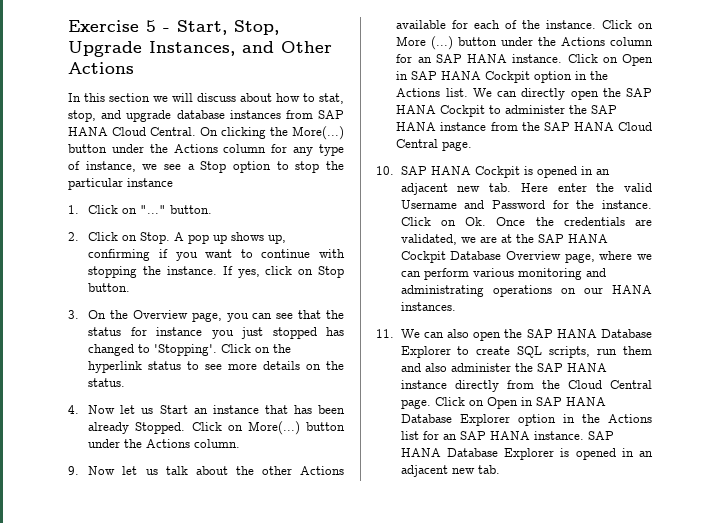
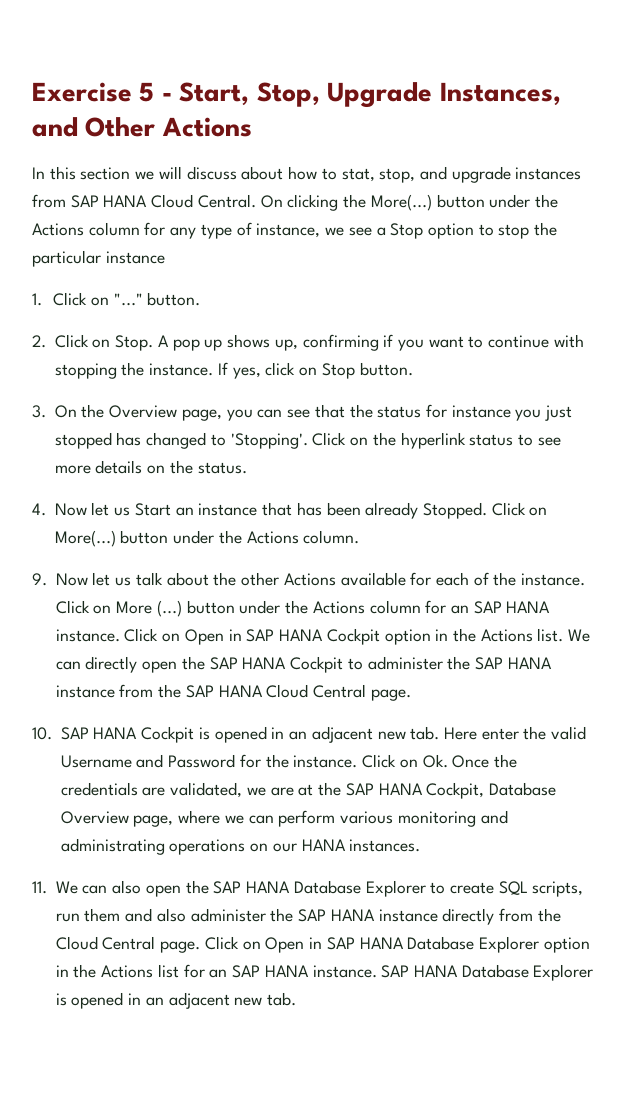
- In this section we will discuss about how to stat, stop, and upgrade database instances from SAP HANA Cloud Central.
+ In this section we will discuss about how to stat, stop, and upgrade instances from SAP HANA Cloud Central.
- Click on Ok. Once the credentials are validated, we are at the SAP HANA Cockpit Database Overview page, where we can perform various monitoring and administrating operations on our HANA instances.
+ Click on Ok. Once the credentials are validated, we are at the SAP HANA Cockpit, Database Overview page, where we can perform various monitoring and administrating operations on our HANA instances.

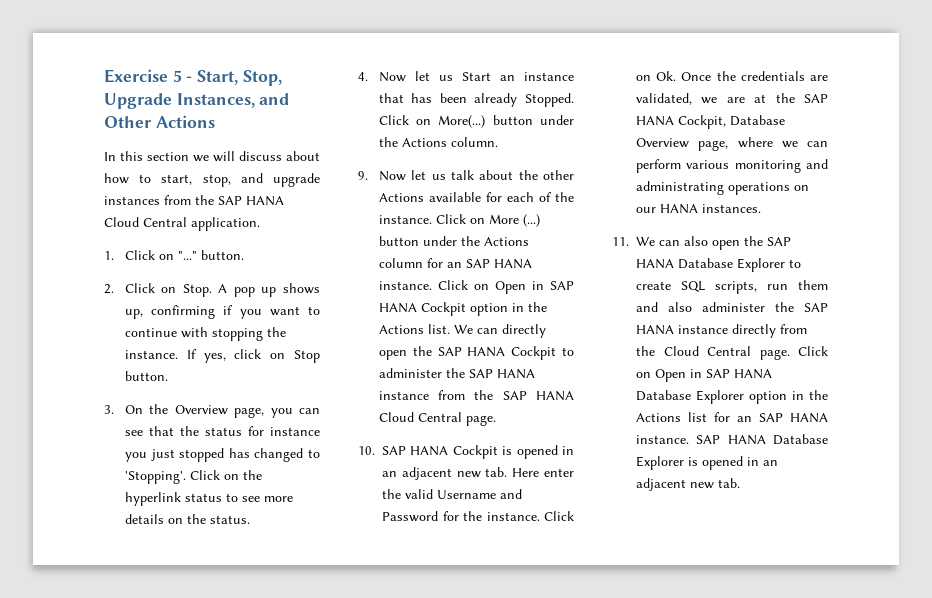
- In this section we will discuss about how to stat, stop, and upgrade instances from SAP HANA Cloud Central. On clicking the More(...) button under the Actions column for any type of instance, we see a Stop option to stop the particular instance
+ In this section we will discuss about how to start, stop, and upgrade instances from the SAP HANA Cloud Central application.

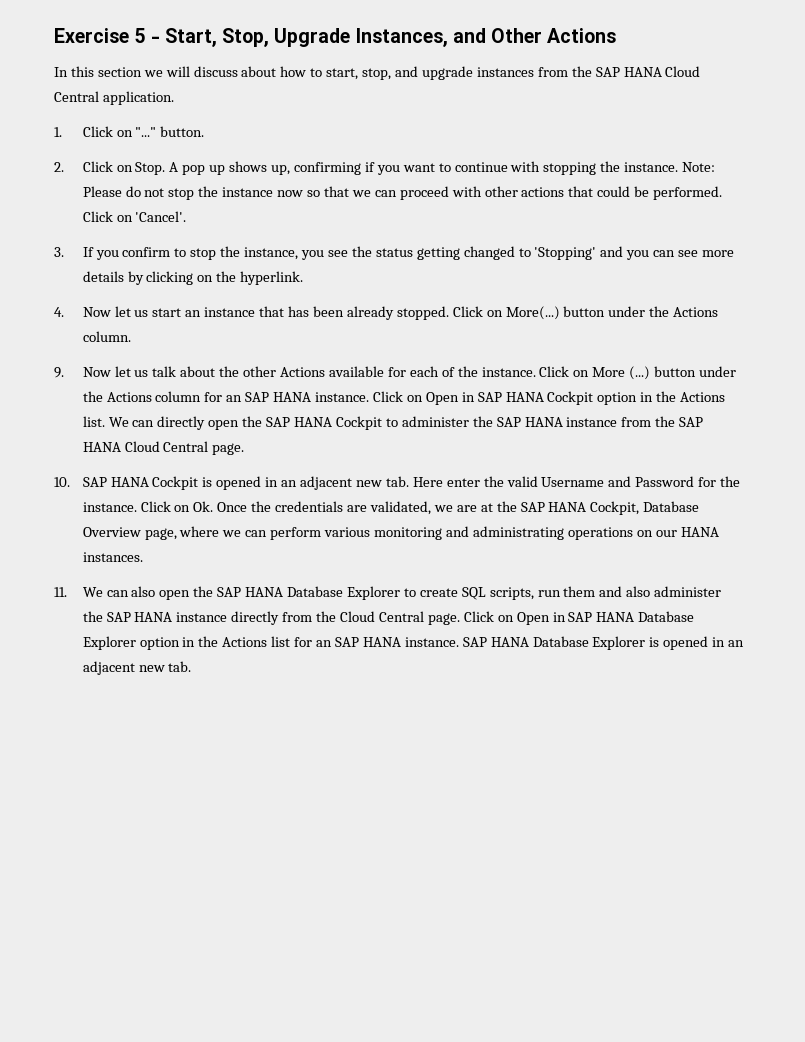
- If yes, click on Stop button.
- 3. On the Overview page, you can see that the status for instance you just stopped has changed to 'Stopping'. Click on the hyperlink status to see more details on the status.
+ Note: Please do not stop the instance now so that we can proceed with other actions that could be performed. Click on 'Cancel'.
+ 3. If you confirm to stop the instance, you see the status getting changed to 'Stopping' and you can see more details by clicking on the hyperlink.
- 4. Now let us Start an instance that has been already Stopped.
+ 4. Now let us start an instance that has been already stopped.

